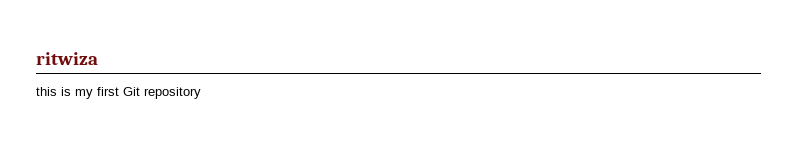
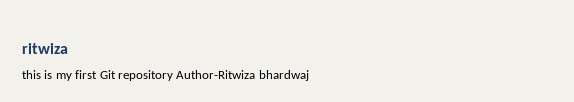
- this is my first Git repository
+ this is my first Git repository Author-Ritwiza bhardwaj

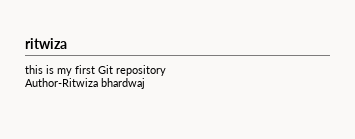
- this is my first Git repository Author-Ritwiza bhardwaj
+ this is my first Git repository
+ Author-Ritwiza bhardwaj

